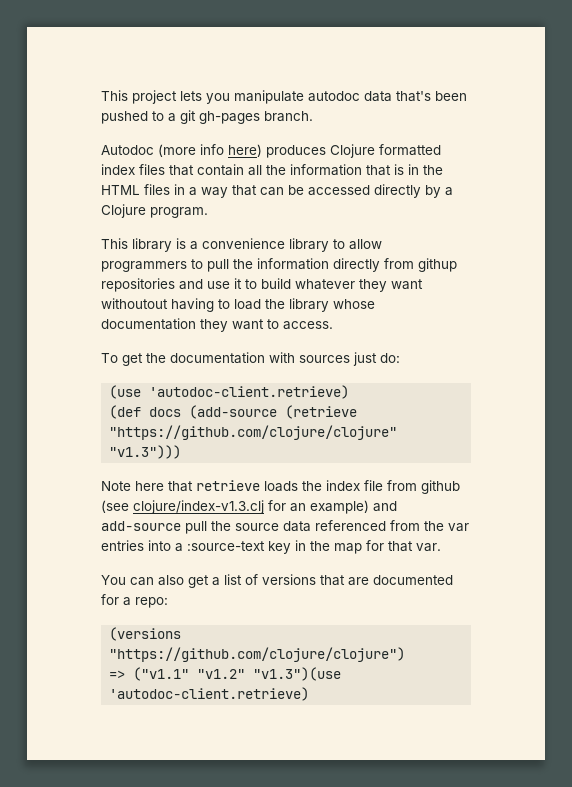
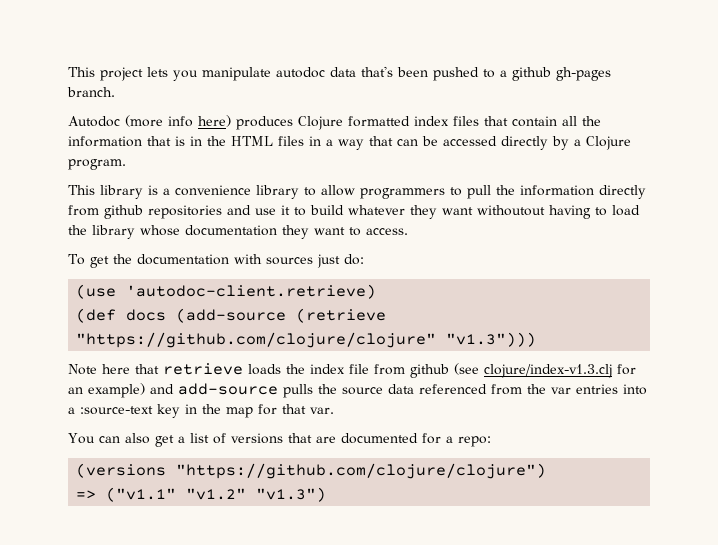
- This project lets you manipulate autodoc data that's been pushed to a git gh-pages branch.
+ This project lets you manipulate autodoc data that's been pushed to a github gh-pages branch.
- This library is a convenience library to allow programmers to pull the information directly from githup repositories and use it to build whatever they want withoutout having to load the library whose documentation they want to access.
+ This library is a convenience library to allow programmers to pull the information directly from github repositories and use it to build whatever they want withoutout having to load the library whose documentation they want to access.
- Note here that retrieve loads the index file from github (see clojure/index-v1.3.clj for an example) and add-source pull the source data referenced from the var entries into a :source-text key in the map for that var.
+ Note here that retrieve loads the index file from github (see clojure/index-v1.3.clj for an example) and add-source pulls the source data referenced from the var entries into a :source-text key in the map for that var.
- => ("v1.1" "v1.2" "v1.3")(use 'autodoc-client.retrieve)
+ => ("v1.1" "v1.2" "v1.3")

